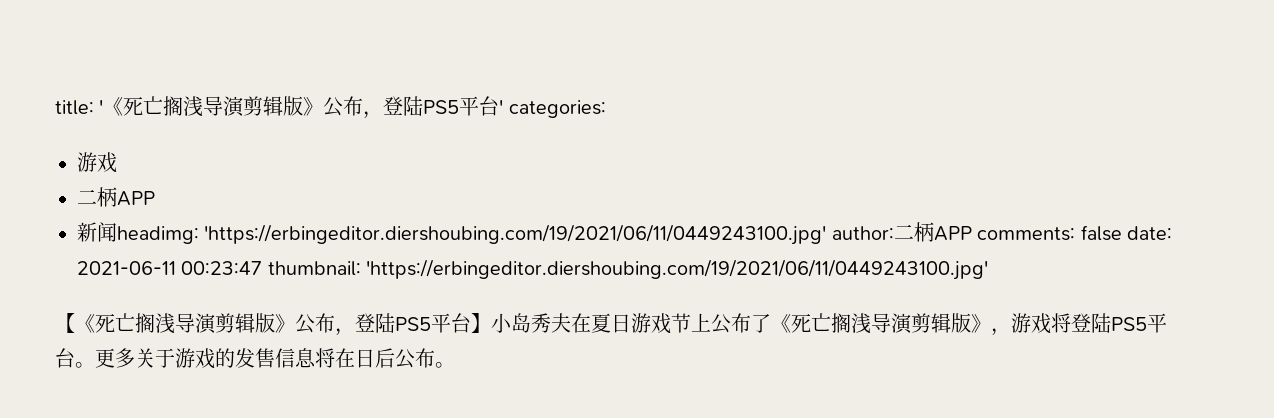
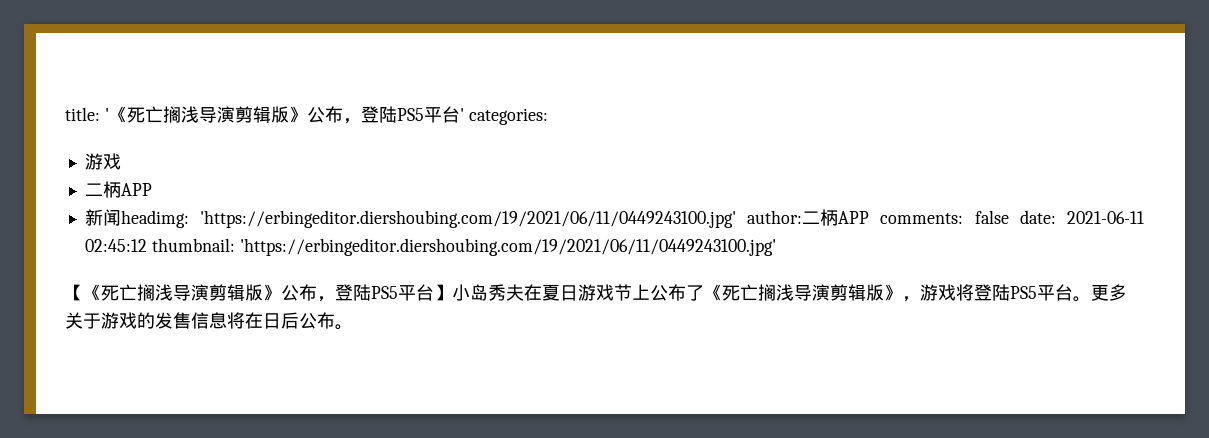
- 新闻headimg: 'https://erbingeditor.diershoubing.com/19/2021/06/11/0449243100.jpg' author:二柄APP comments: false date: 2021-06-11 00:23:47 thumbnail: 'https://erbingeditor.diershoubing.com/19/2021/06/11/0449243100.jpg'
+ 新闻headimg: 'https://erbingeditor.diershoubing.com/19/2021/06/11/0449243100.jpg' author:二柄APP comments: false date: 2021-06-11 02:45:12 thumbnail: 'https://erbingeditor.diershoubing.com/19/2021/06/11/0449243100.jpg'

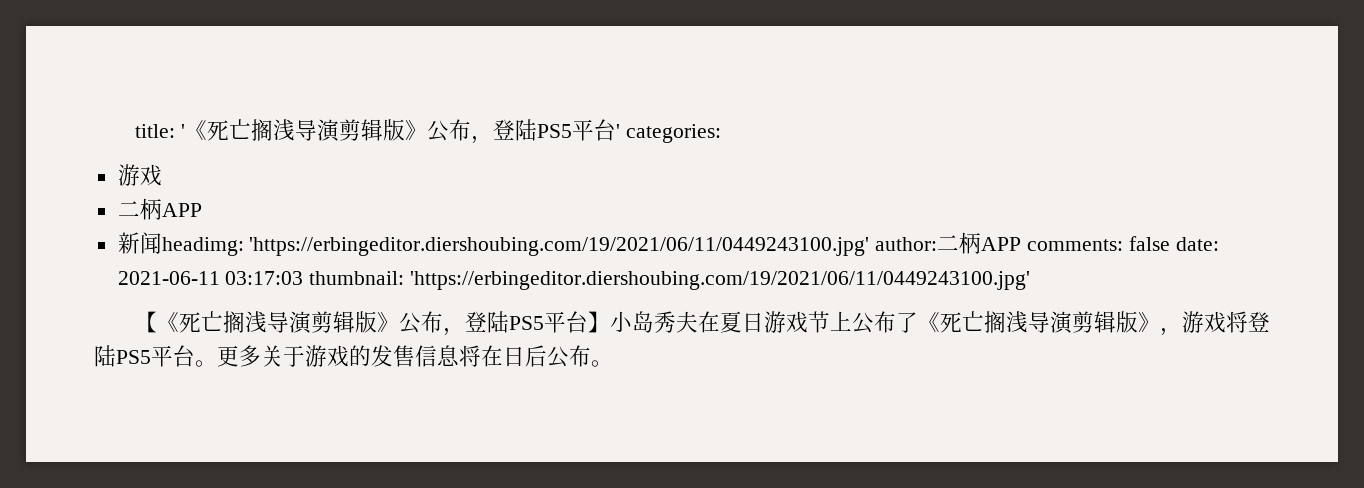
- 新闻headimg: 'https://erbingeditor.diershoubing.com/19/2021/06/11/0449243100.jpg' author:二柄APP comments: false date: 2021-06-11 02:45:12 thumbnail: 'https://erbingeditor.diershoubing.com/19/2021/06/11/0449243100.jpg'
+ 新闻headimg: 'https://erbingeditor.diershoubing.com/19/2021/06/11/0449243100.jpg' author:二柄APP comments: false date: 2021-06-11 03:17:03 thumbnail: 'https://erbingeditor.diershoubing.com/19/2021/06/11/0449243100.jpg'

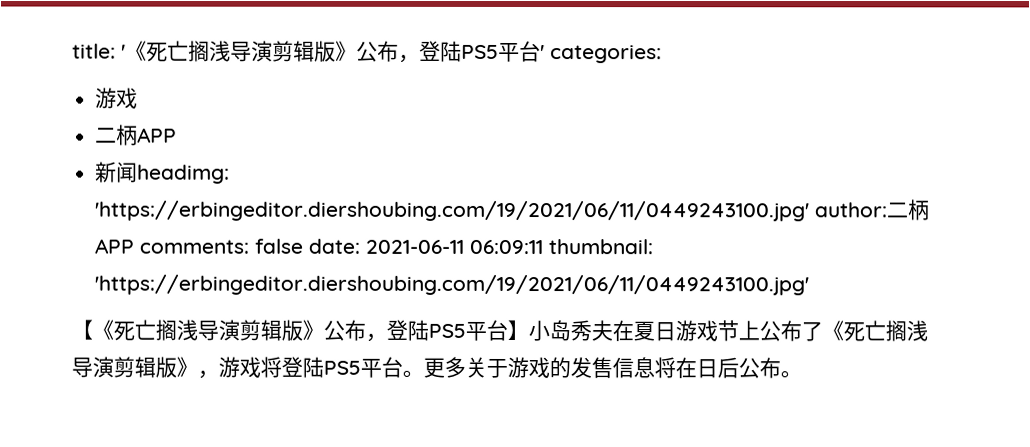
- 新闻headimg: 'https://erbingeditor.diershoubing.com/19/2021/06/11/0449243100.jpg' author:二柄APP comments: false date: 2021-06-11 03:17:03 thumbnail: 'https://erbingeditor.diershoubing.com/19/2021/06/11/0449243100.jpg'
+ 新闻headimg: 'https://erbingeditor.diershoubing.com/19/2021/06/11/0449243100.jpg' author:二柄APP comments: false date: 2021-06-11 06:09:11 thumbnail: 'https://erbingeditor.diershoubing.com/19/2021/06/11/0449243100.jpg'

